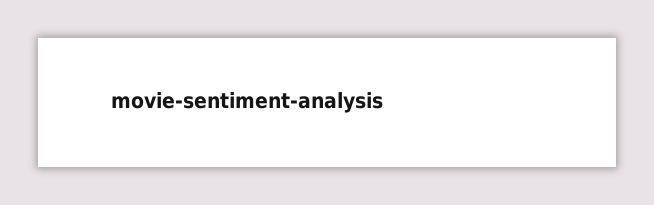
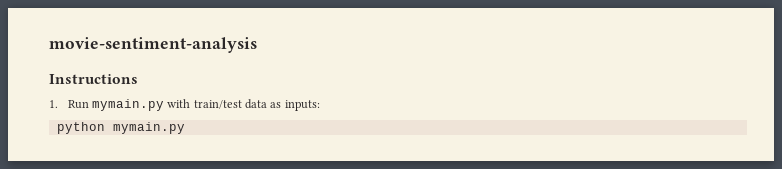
+ Instructions
+ 1. Run mymain.py with train/test data as inputs:
+ python mymain.py

